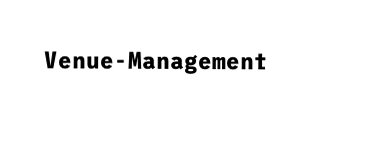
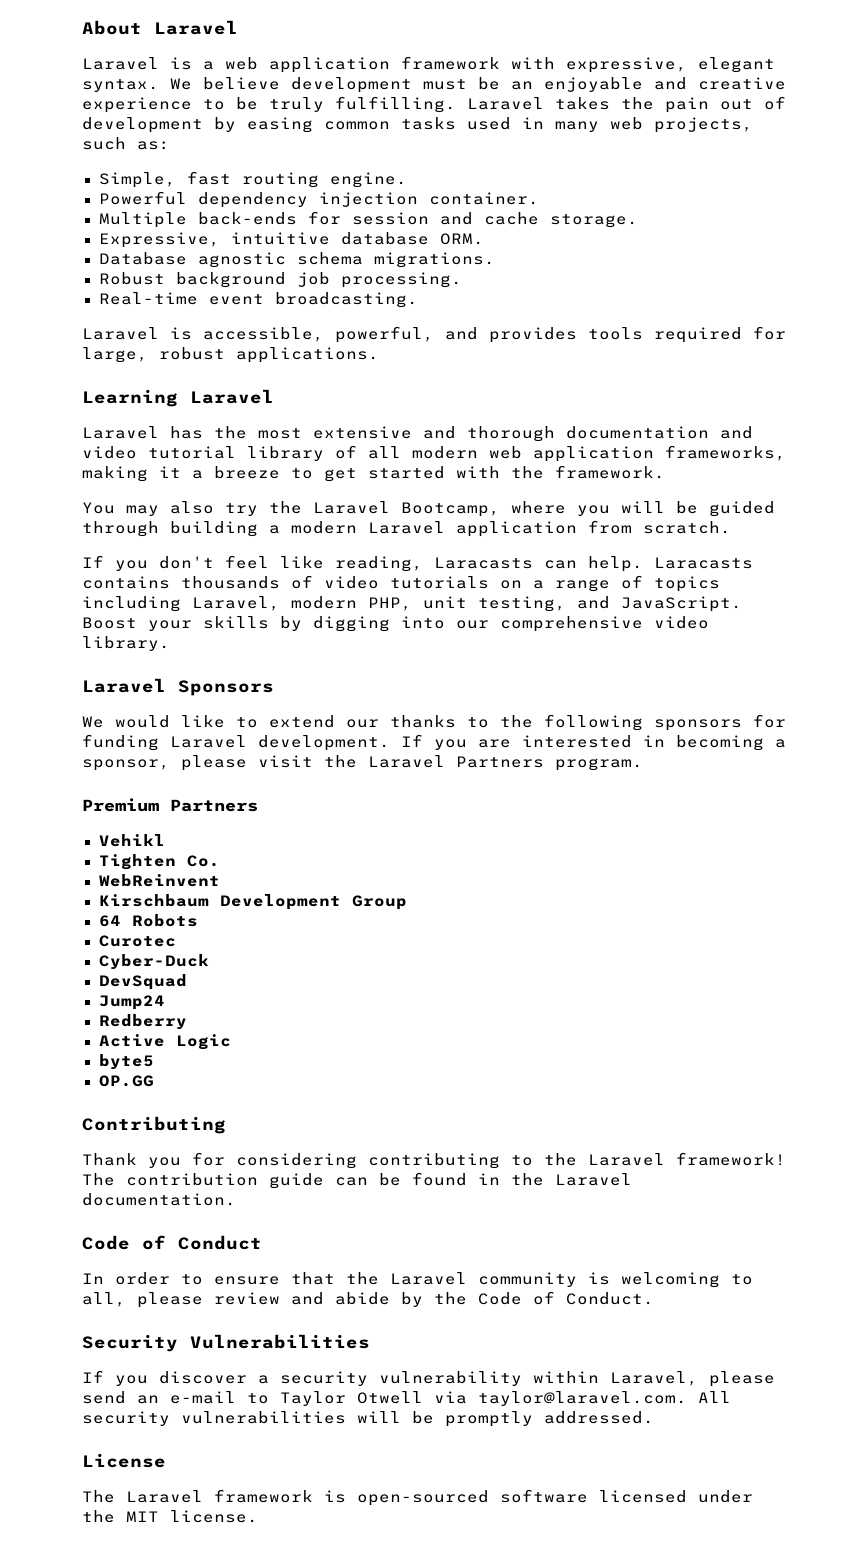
- Venue-Management
+ About Laravel
+ Laravel is a web application framework with expressive, elegant syntax. We believe development must be an enjoyable and creative experience to be truly fulfilling. Laravel takes the pain out of development by easing common tasks used in many web projects, such as:
+ Simple, fast routing engine.
+ Powerful dependency injection container.
+ Multiple back-ends for session and cache storage.
+ Expressive, intuitive database ORM.
+ Database agnostic schema migrations.
+ Robust background job processing.
+ Real-time event broadcasting.
+ Laravel is accessible, powerful, and provides tools required for large, robust applications.
+ Learning Laravel
+ Laravel has the most extensive and thorough documentation and video tutorial library of all modern web application frameworks, making it a breeze to get started with the framework.
+ You may also try the Laravel Bootcamp, where you will be guided through building a modern Laravel application from scratch.
+ If you don't feel like reading, Laracasts can help. Laracasts contains thousands of video tutorials on a range of topics including Laravel, modern PHP, unit testing, and JavaScript. Boost your skills by digging into our comprehensive video library.
+ Laravel Sponsors
+ We would like to extend our thanks to the following sponsors for funding Laravel development. If you are interested in becoming a sponsor, please visit the Laravel Partners program.
+ Premium Partners
+ Vehikl
+ Tighten Co.
+ WebReinvent
+ Kirschbaum Development Group
+ 64 Robots
+ Curotec
+ Cyber-Duck
+ DevSquad
+ Jump24
+ Redberry
+ Active Logic
+ byte5
+ OP.GG
+ Contributing
+ Thank you for considering contributing to the Laravel framework! The contribution guide can be found in the Laravel documentation.
+ Code of Conduct
+ In order to ensure that the Laravel community is welcoming to all, please review and abide by the Code of Conduct.
+ Security Vulnerabilities
+ If you discover a security vulnerability within Laravel, please send an e-mail to Taylor Otwell via taylor@laravel.com. All security vulnerabilities will be promptly addressed.
+ License
+ The Laravel framework is open-sourced software licensed under the MIT license.

